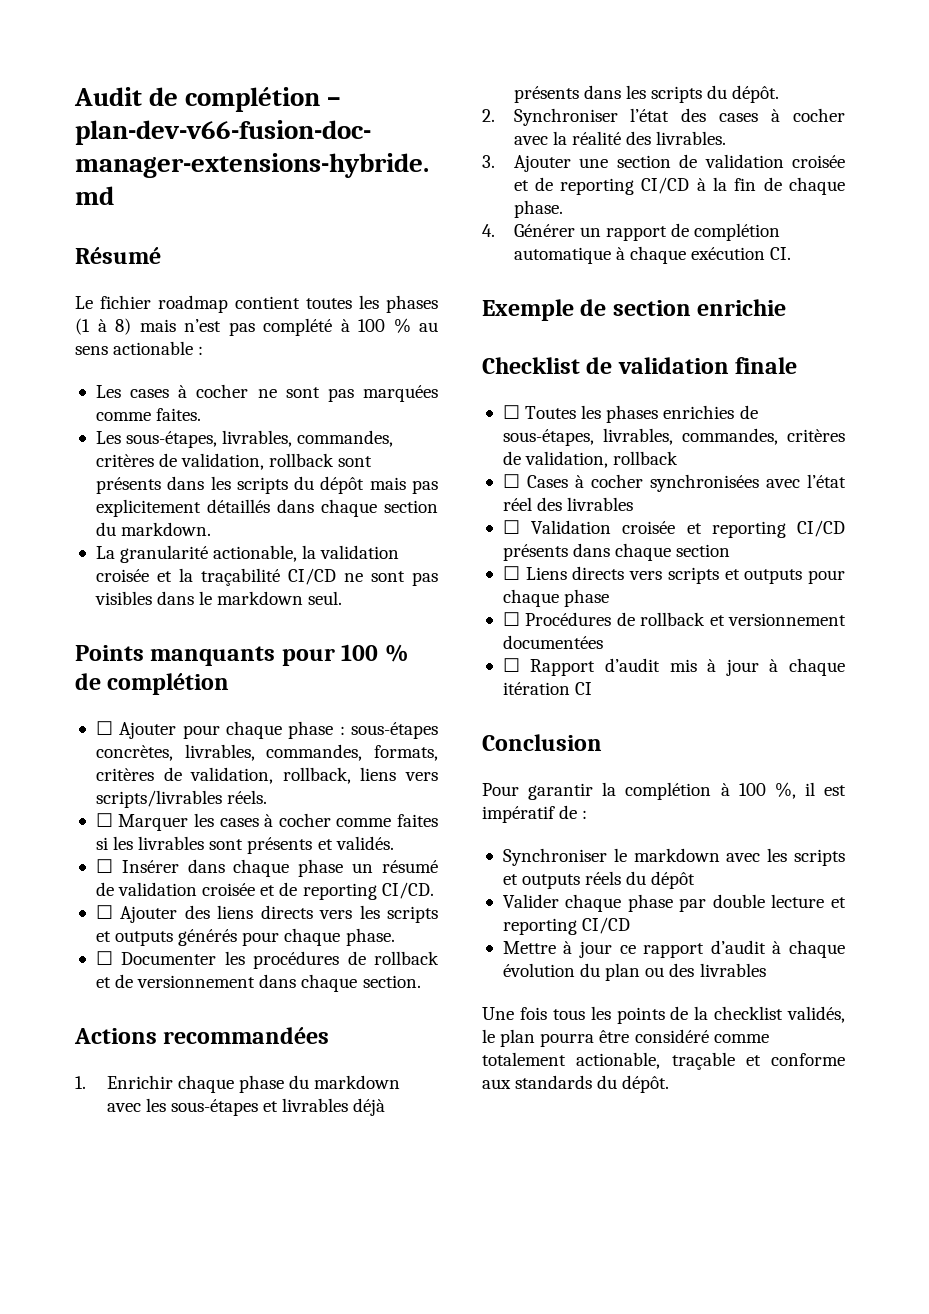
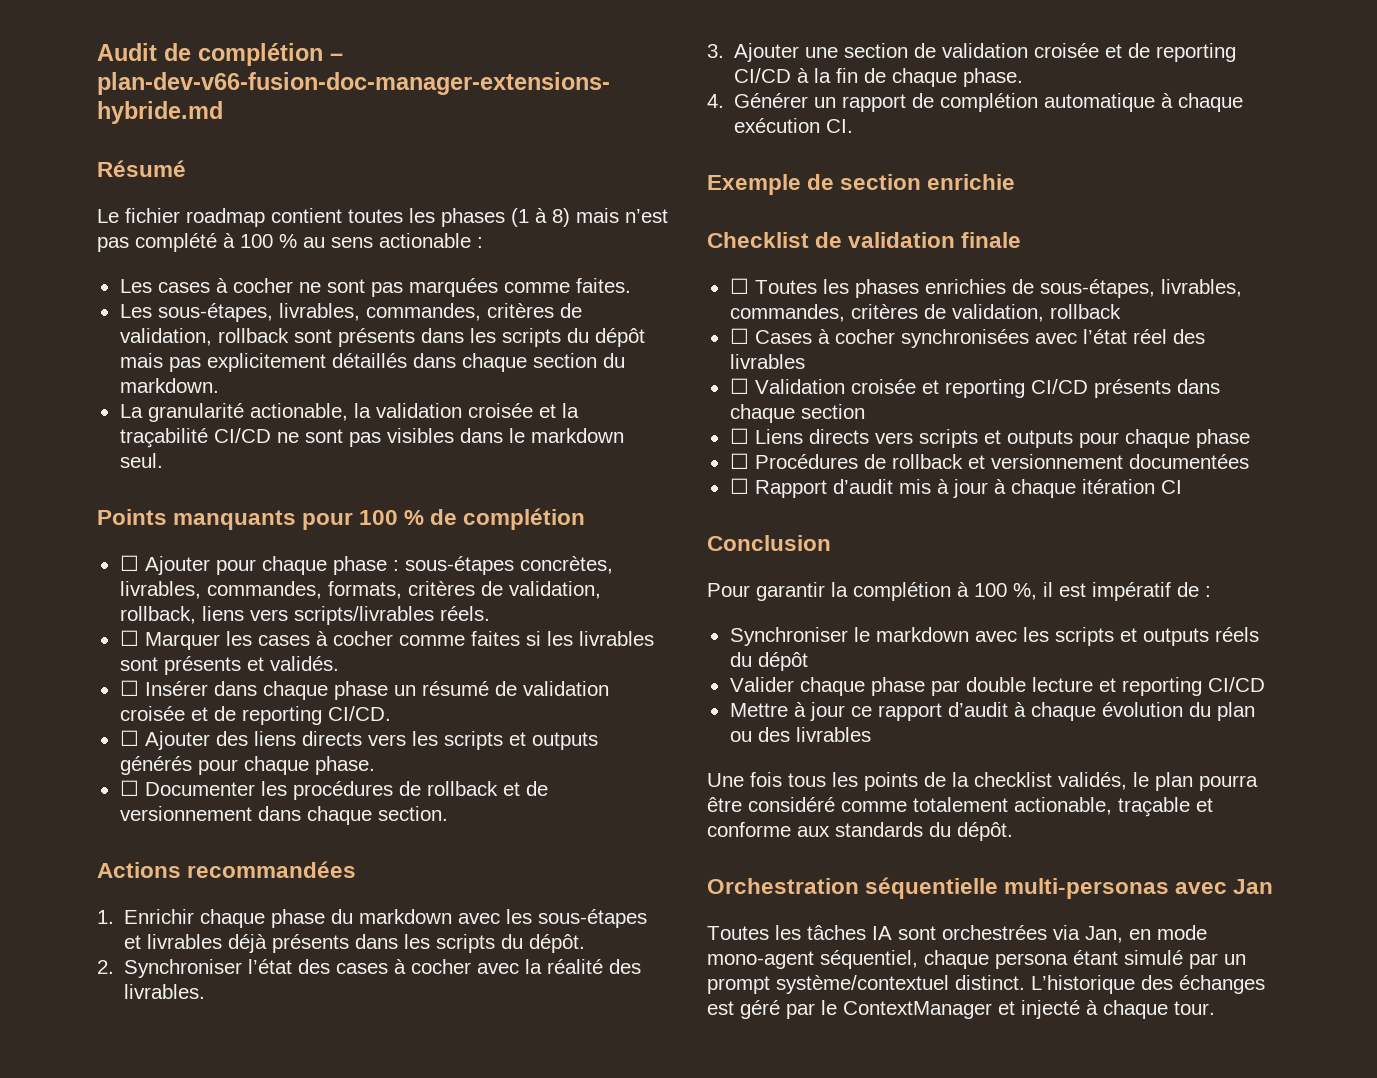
+ Orchestration séquentielle multi-personas avec Jan
+ Toutes les tâches IA sont orchestrées via Jan, en mode mono-agent séquentiel, chaque persona étant simulé par un prompt système/contextuel distinct. L’historique des échanges est géré par le ContextManager et injecté à chaque tour.

